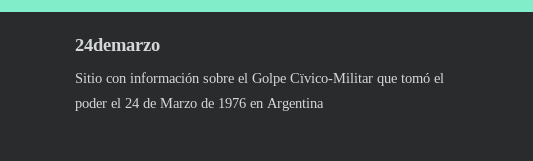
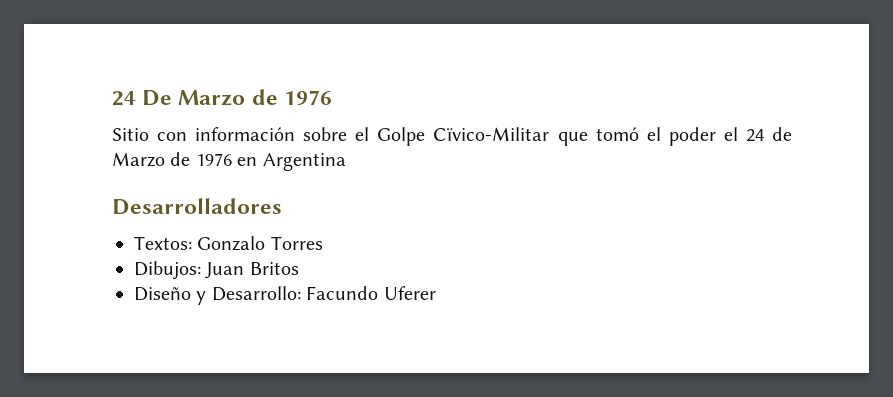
- 24demarzo
+ 24 De Marzo de 1976
+ Desarrolladores
+ Textos: Gonzalo Torres
+ Dibujos: Juan Britos
+ Diseño y Desarrollo: Facundo Uferer

